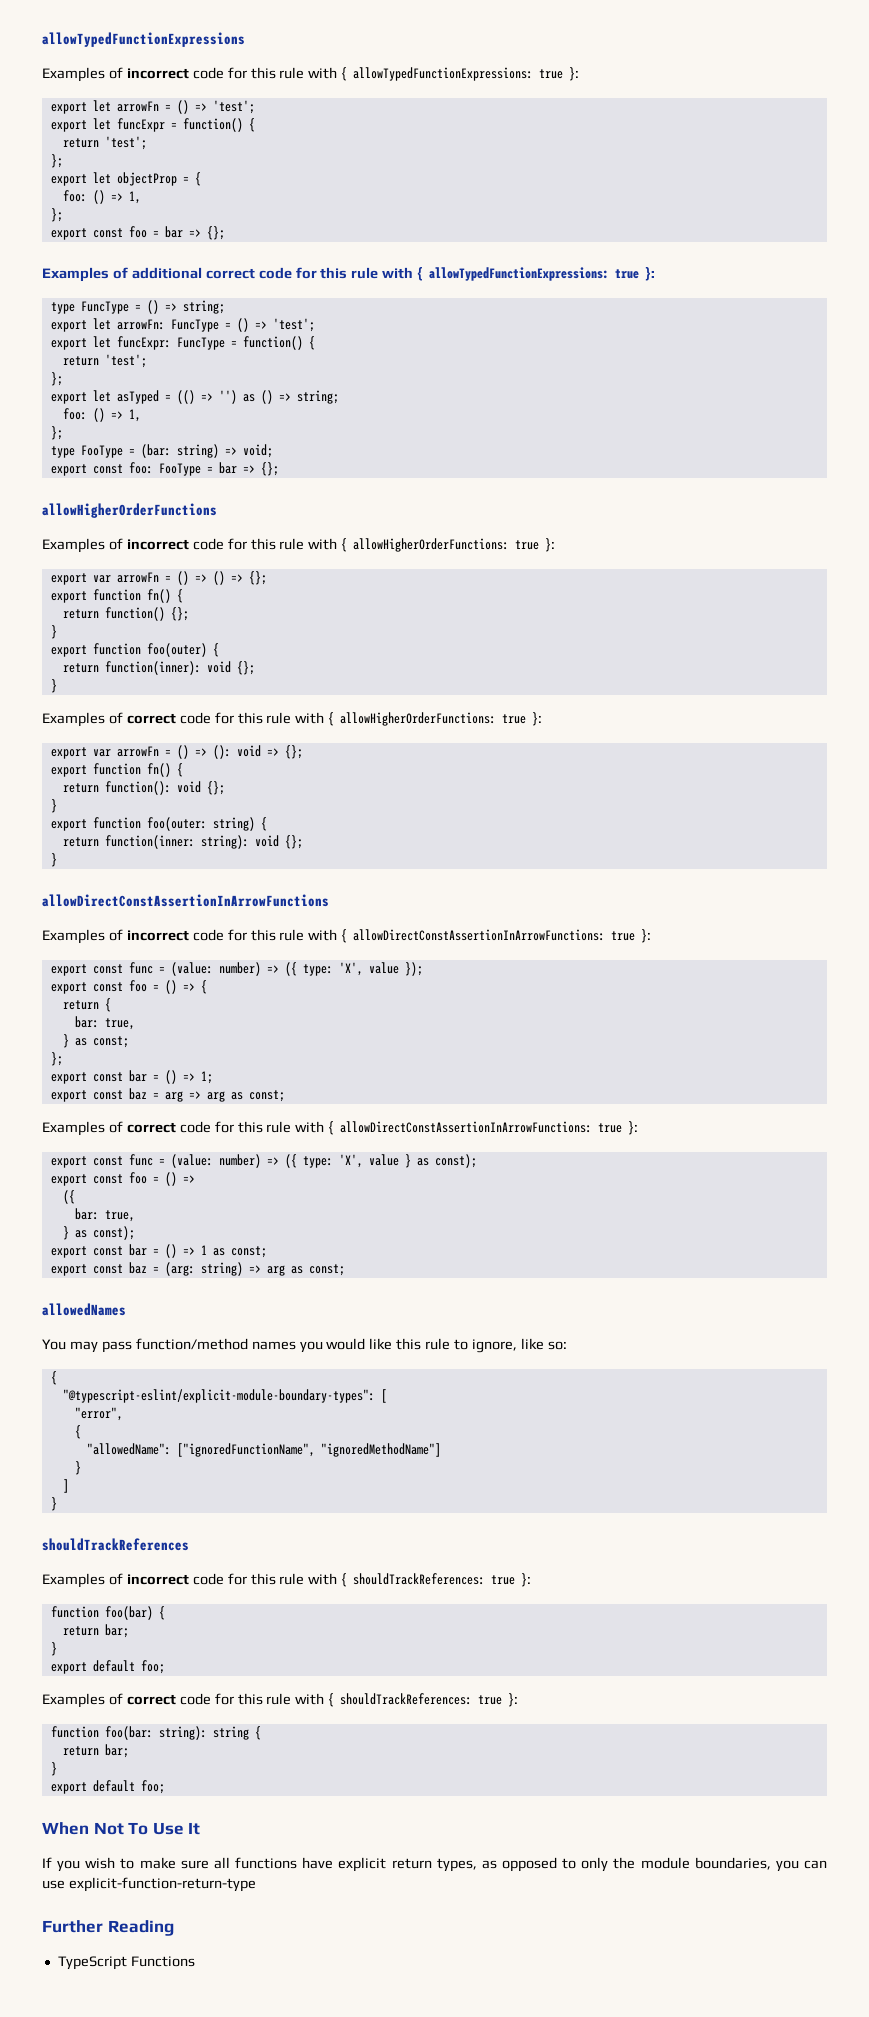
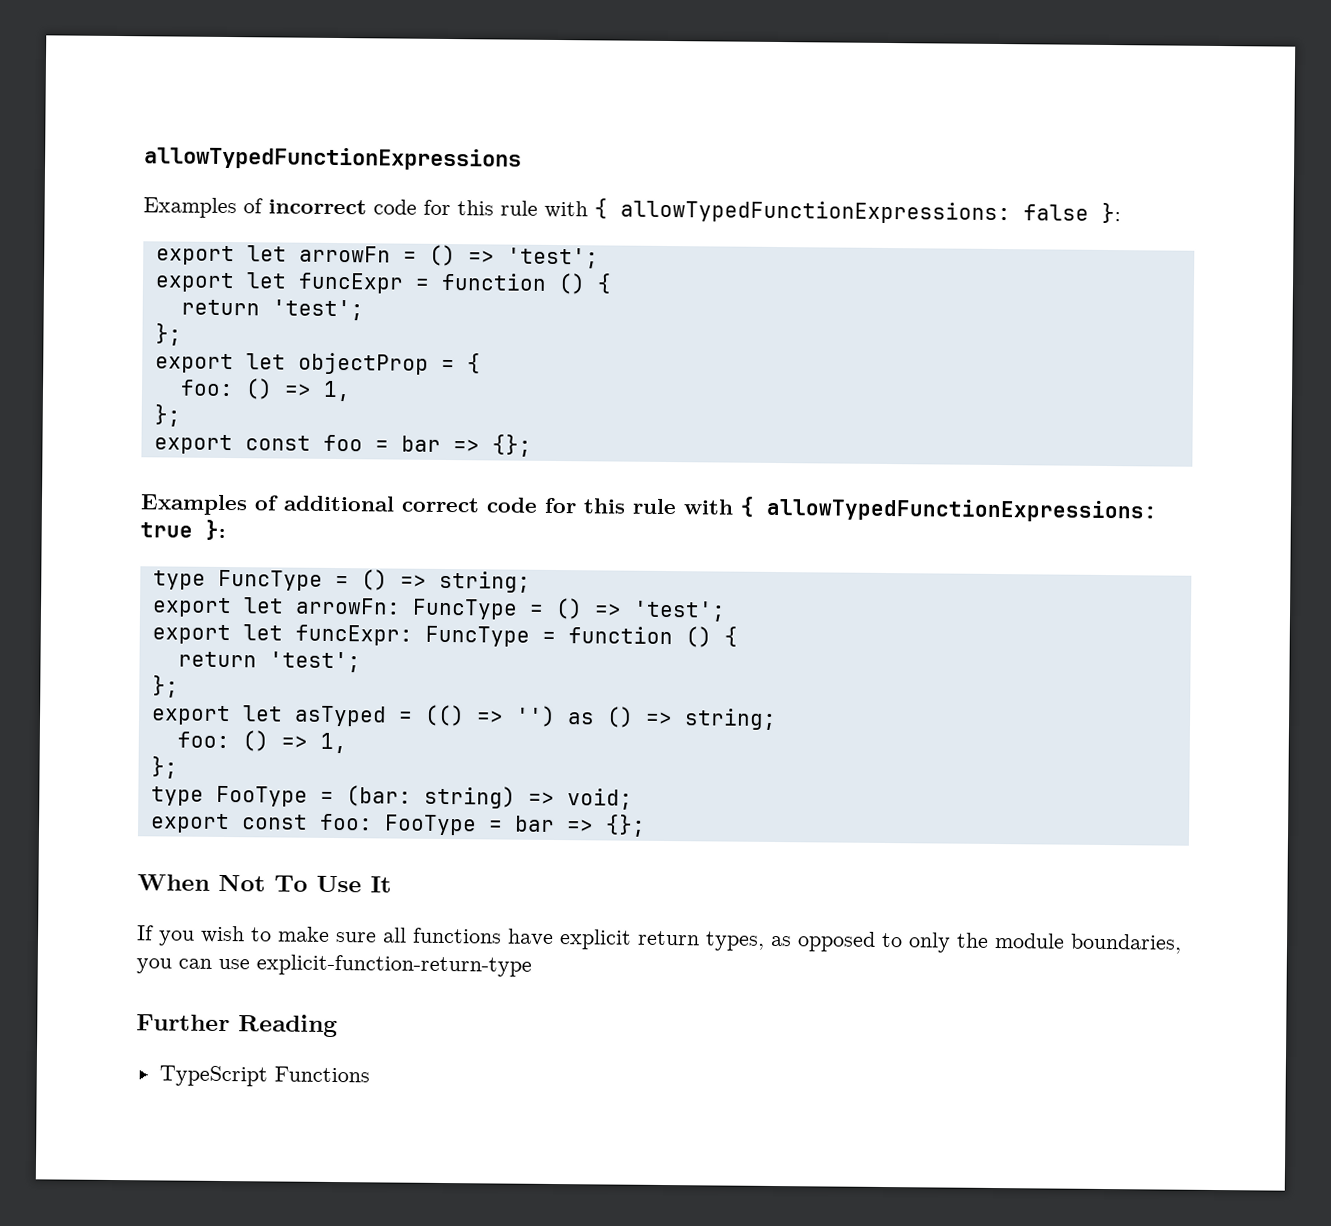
- Examples of incorrect code for this rule with { allowTypedFunctionExpressions: true }:
+ Examples of incorrect code for this rule with { allowTypedFunctionExpressions: false }:
- export let funcExpr = function() {
+ export let funcExpr = function () {
- export let funcExpr: FuncType = function() {
+ export let funcExpr: FuncType = function () {
- allowHigherOrderFunctions
- Examples of incorrect code for this rule with { allowHigherOrderFunctions: true }:
- export var arrowFn = () => () => {};
- export function fn() {
- return function() {};
- }
- export function foo(outer) {
- return function(inner): void {};
- }
- Examples of correct code for this rule with { allowHigherOrderFunctions: true }:
- export var arrowFn = () => (): void => {};
- export function fn() {
- return function(): void {};
- }
- export function foo(outer: string) {
- return function(inner: string): void {};
- }
- allowDirectConstAssertionInArrowFunctions
- Examples of incorrect code for this rule with { allowDirectConstAssertionInArrowFunctions: true }:
- export const func = (value: number) => ({ type: 'X', value });
- export const foo = () => {
- return {
- bar: true,
- } as const;
- };
- export const bar = () => 1;
- export const baz = arg => arg as const;
- Examples of correct code for this rule with { allowDirectConstAssertionInArrowFunctions: true }:
- export const func = (value: number) => ({ type: 'X', value } as const);
- export const foo = () =>
- ({
- bar: true,
- } as const);
- export const bar = () => 1 as const;
- export const baz = (arg: string) => arg as const;
- allowedNames
- You may pass function/method names you would like this rule to ignore, like so:
- {
- "@typescript-eslint/explicit-module-boundary-types": [
- "error",
- {
- "allowedName": ["ignoredFunctionName", "ignoredMethodName"]
- }
- ]
- }
- shouldTrackReferences
- Examples of incorrect code for this rule with { shouldTrackReferences: true }:
- function foo(bar) {
- return bar;
- }
- export default foo;
- Examples of correct code for this rule with { shouldTrackReferences: true }:
- function foo(bar: string): string {
- return bar;
- }
- export default foo;

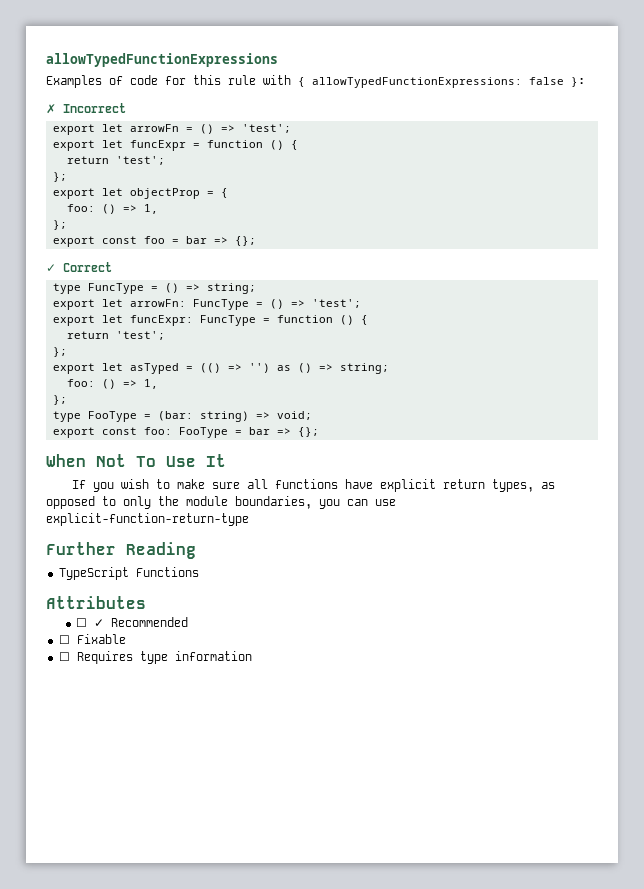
- Examples of incorrect code for this rule with { allowTypedFunctionExpressions: false }:
+ Examples of code for this rule with { allowTypedFunctionExpressions: false }:
+ ✗ Incorrect
- Examples of additional correct code for this rule with { allowTypedFunctionExpressions: true }:
+ ✓ Correct
+ Attributes
+ ☐ ✓ Recommended
+ ☐ Fixable
+ ☐ Requires type information

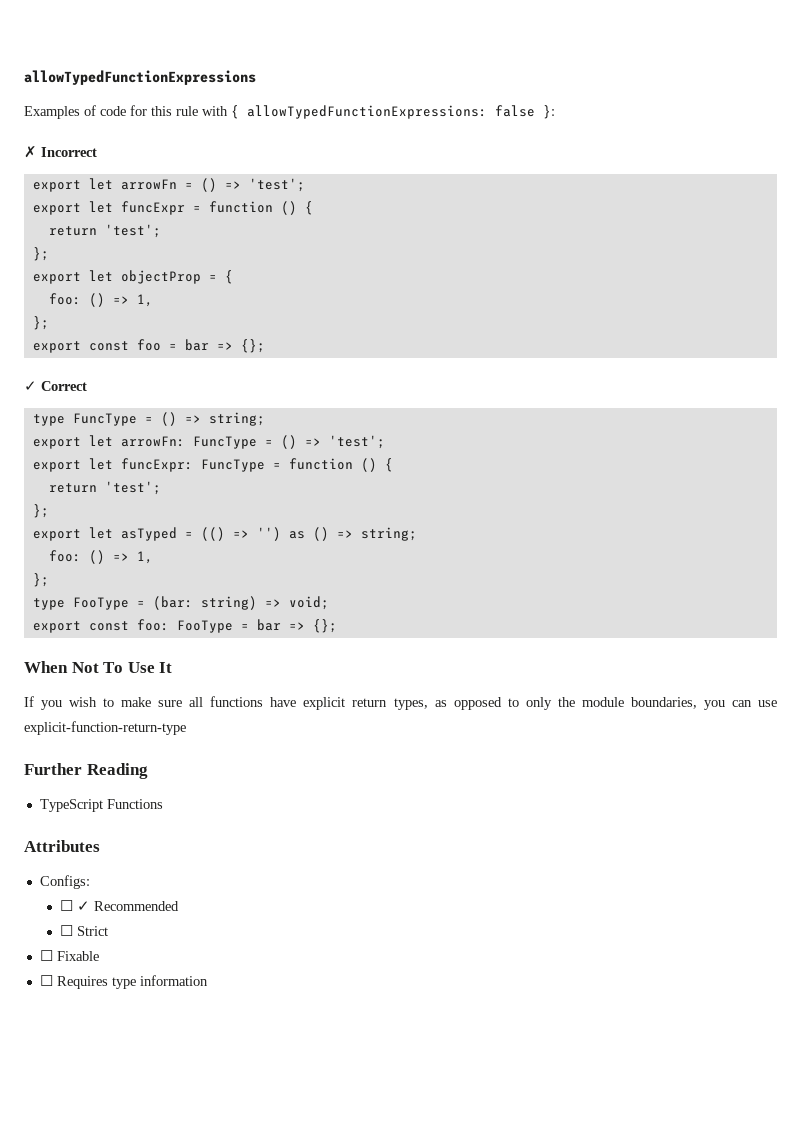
+ Configs:
+ ☐ Strict

